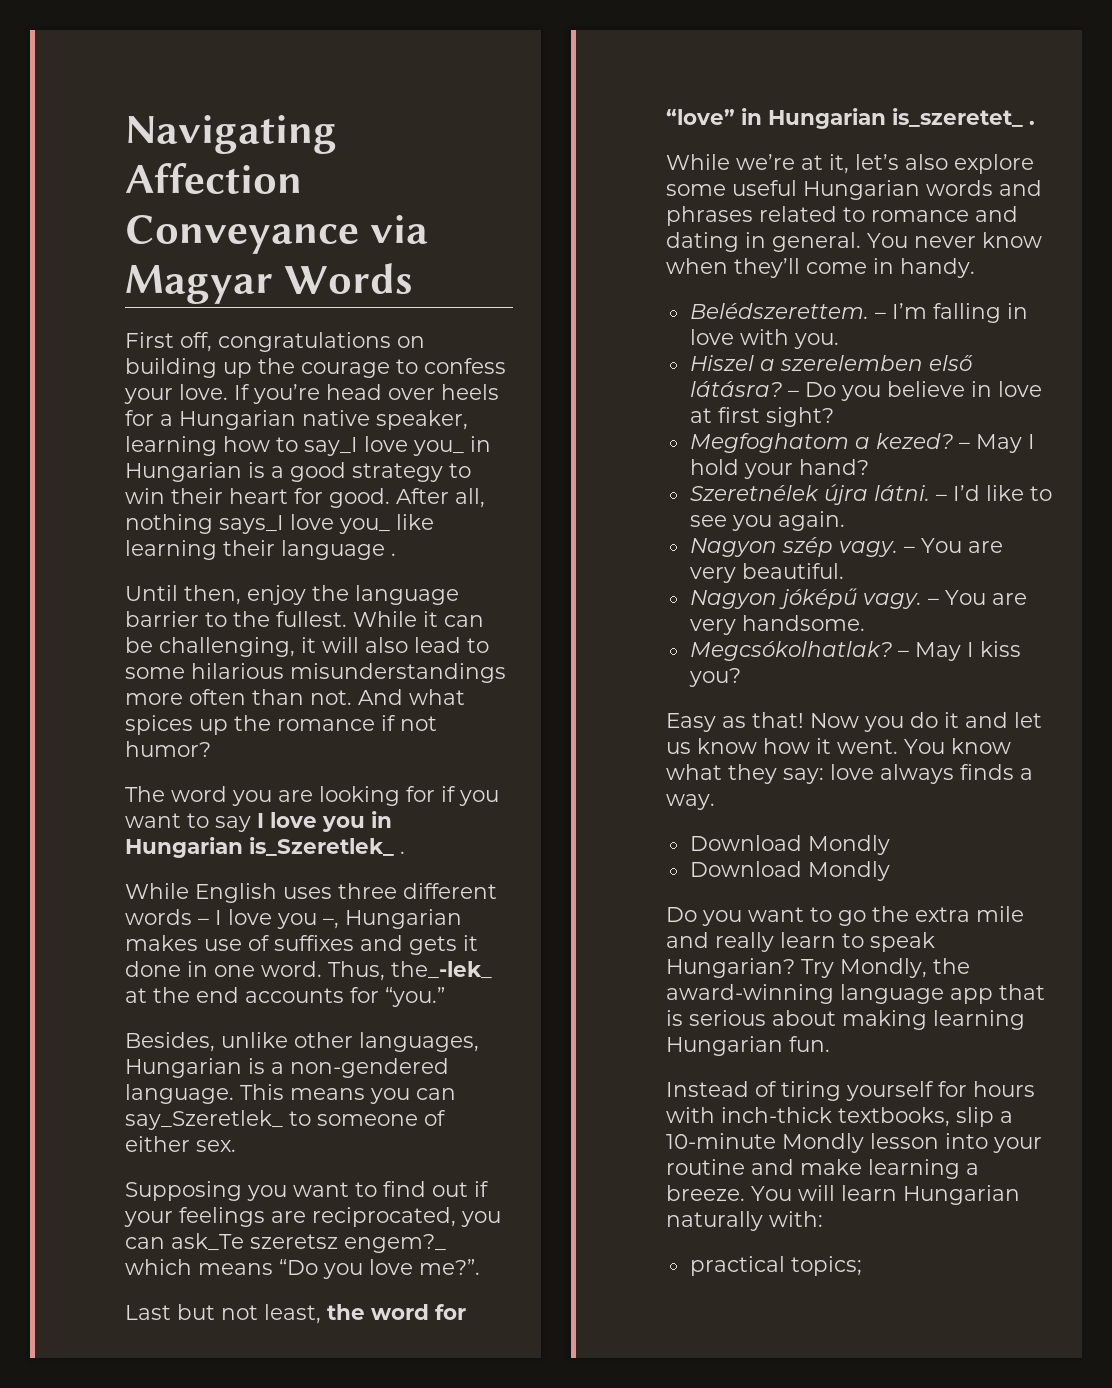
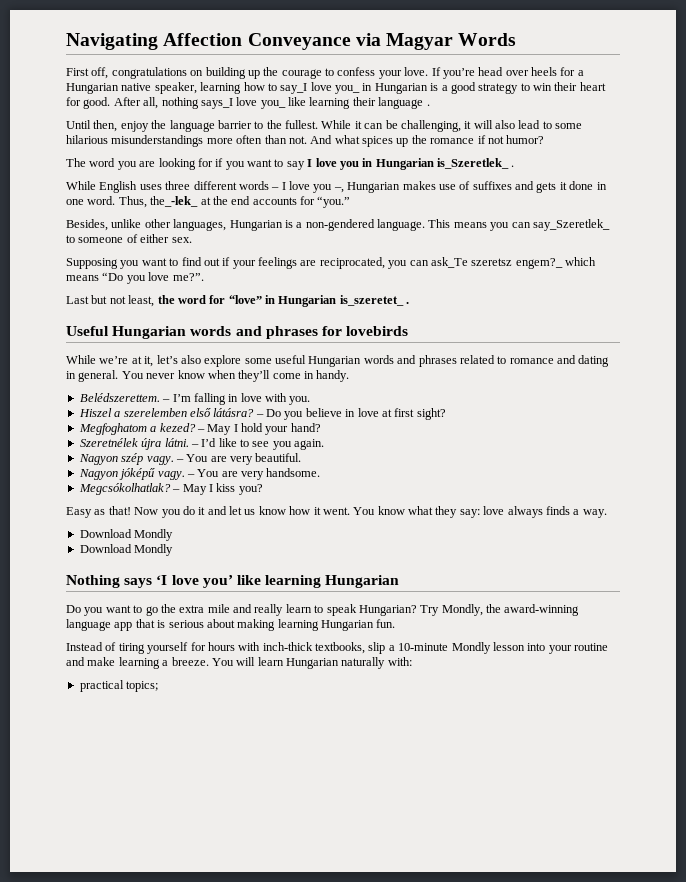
+ Useful Hungarian words and phrases for lovebirds
+ Nothing says ‘I love you’ like learning Hungarian

